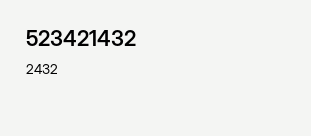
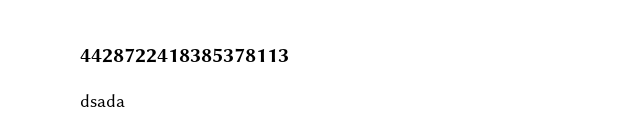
- 523421432
- 2432
+ 4428722418385378113
+ dsada

